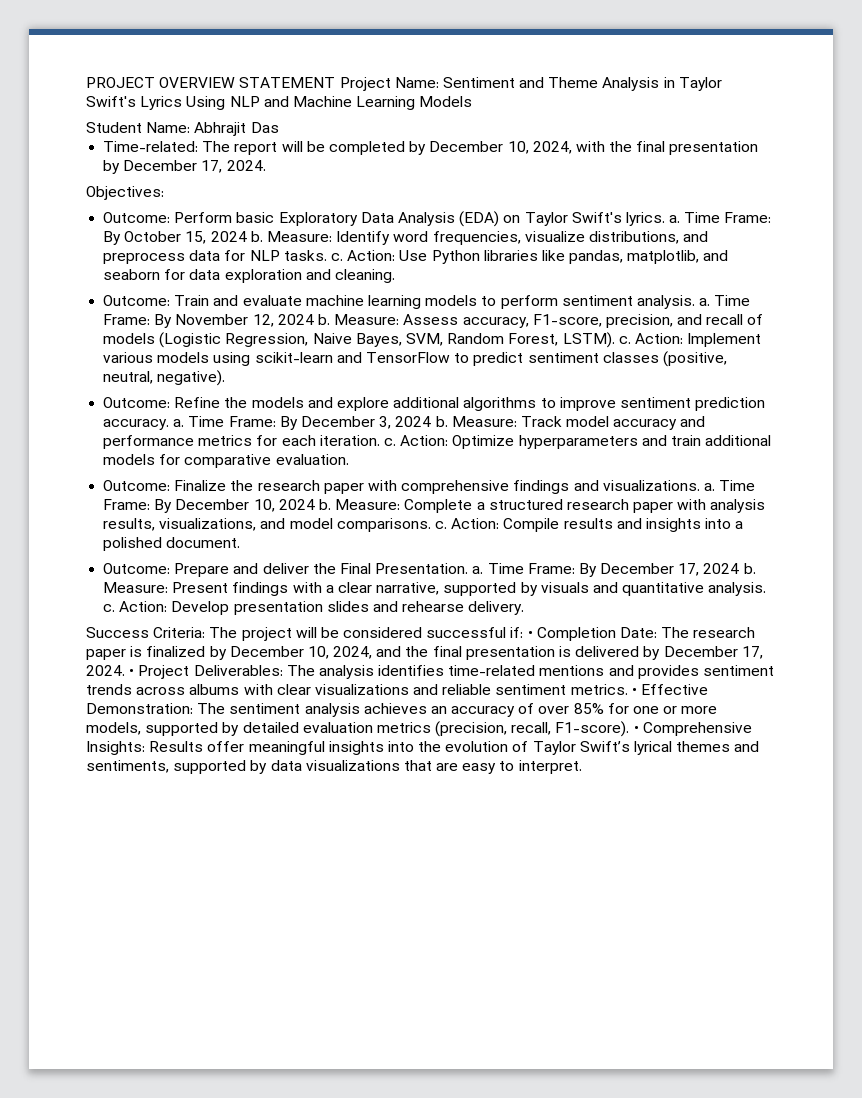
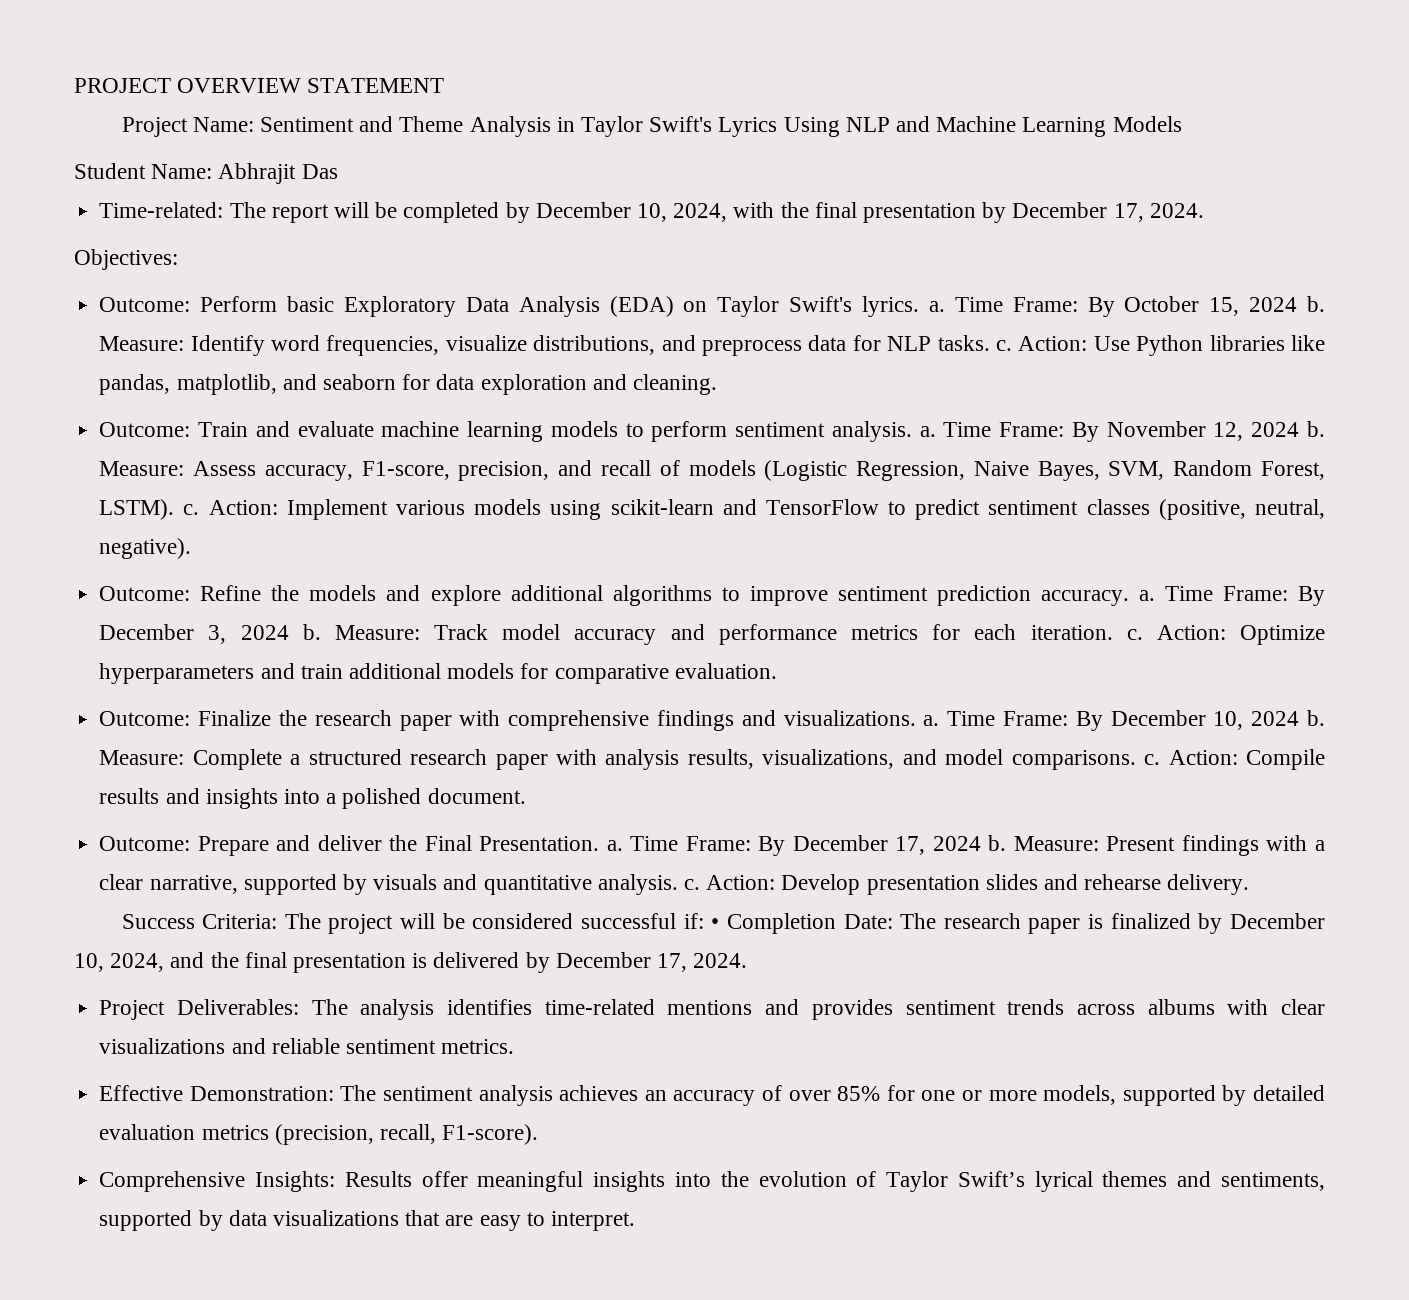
- PROJECT OVERVIEW STATEMENT Project Name: Sentiment and Theme Analysis in Taylor Swift's Lyrics Using NLP and Machine Learning Models
+ PROJECT OVERVIEW STATEMENT
+ Project Name: Sentiment and Theme Analysis in Taylor Swift's Lyrics Using NLP and Machine Learning Models
- The research paper is finalized by December 10, 2024, and the final presentation is delivered by December 17, 2024. • Project Deliverables:
+ The research paper is finalized by December 10, 2024, and the final presentation is delivered by December 17, 2024.
+ Project Deliverables:
- The analysis identifies time-related mentions and provides sentiment trends across albums with clear visualizations and reliable sentiment metrics. • Effective Demonstration:
+ The analysis identifies time-related mentions and provides sentiment trends across albums with clear visualizations and reliable sentiment metrics.
+ Effective Demonstration:
- The sentiment analysis achieves an accuracy of over 85% for one or more models, supported by detailed evaluation metrics (precision, recall, F1-score). • Comprehensive Insights:
+ The sentiment analysis achieves an accuracy of over 85% for one or more models, supported by detailed evaluation metrics (precision, recall, F1-score).
+ Comprehensive Insights:

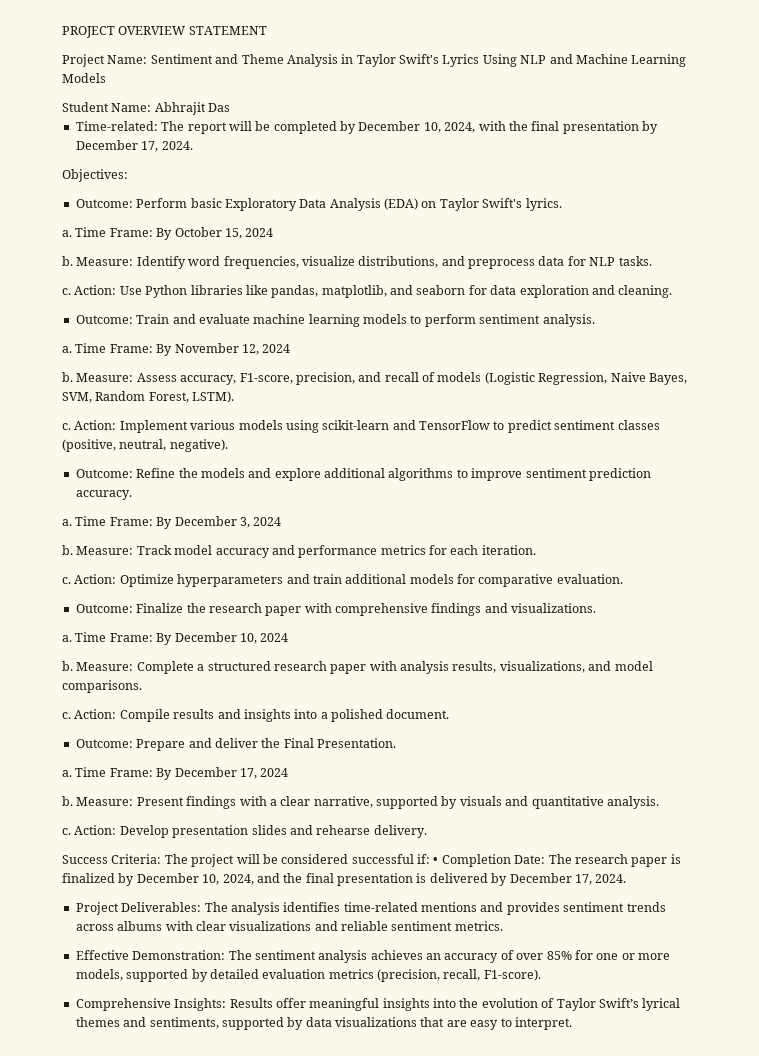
- Outcome: Perform basic Exploratory Data Analysis (EDA) on Taylor Swift's lyrics. a.
+ Outcome: Perform basic Exploratory Data Analysis (EDA) on Taylor Swift's lyrics.
+ a.
- Time Frame: By October 15, 2024 b.
+ Time Frame: By October 15, 2024
+ b.
- Measure: Identify word frequencies, visualize distributions, and preprocess data for NLP tasks. c.
+ Measure: Identify word frequencies, visualize distributions, and preprocess data for NLP tasks.
+ c.
- Outcome: Train and evaluate machine learning models to perform sentiment analysis. a.
+ Outcome: Train and evaluate machine learning models to perform sentiment analysis.
+ a.
- Time Frame: By November 12, 2024 b.
+ Time Frame: By November 12, 2024
+ b.
- Measure: Assess accuracy, F1-score, precision, and recall of models (Logistic Regression, Naive Bayes, SVM, Random Forest, LSTM). c.
+ Measure: Assess accuracy, F1-score, precision, and recall of models (Logistic Regression, Naive Bayes, SVM, Random Forest, LSTM).
+ c.
- Outcome: Refine the models and explore additional algorithms to improve sentiment prediction accuracy. a.
+ Outcome: Refine the models and explore additional algorithms to improve sentiment prediction accuracy.
+ a.
- Time Frame: By December 3, 2024 b.
+ Time Frame: By December 3, 2024
+ b.
- Measure: Track model accuracy and performance metrics for each iteration. c.
+ Measure: Track model accuracy and performance metrics for each iteration.
+ c.
- Outcome: Finalize the research paper with comprehensive findings and visualizations. a.
+ Outcome: Finalize the research paper with comprehensive findings and visualizations.
+ a.
- Time Frame: By December 10, 2024 b.
+ Time Frame: By December 10, 2024
+ b.
- Measure: Complete a structured research paper with analysis results, visualizations, and model comparisons. c.
+ Measure: Complete a structured research paper with analysis results, visualizations, and model comparisons.
+ c.
- Outcome: Prepare and deliver the Final Presentation. a.
+ Outcome: Prepare and deliver the Final Presentation.
+ a.
- Time Frame: By December 17, 2024 b.
+ Time Frame: By December 17, 2024
+ b.
- Measure: Present findings with a clear narrative, supported by visuals and quantitative analysis. c.
+ Measure: Present findings with a clear narrative, supported by visuals and quantitative analysis.
+ c.

